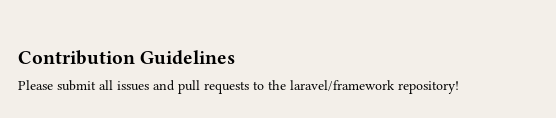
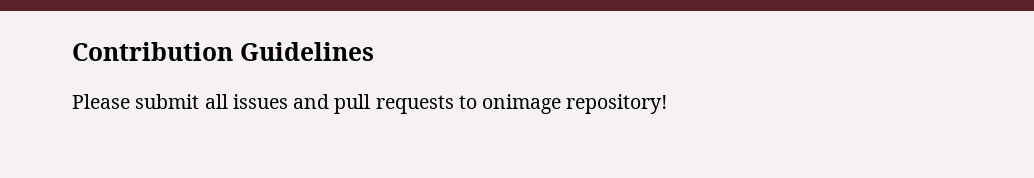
- Please submit all issues and pull requests to the laravel/framework repository!
+ Please submit all issues and pull requests to onimage repository!

